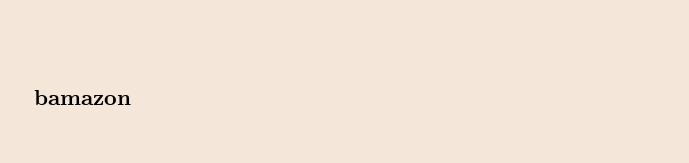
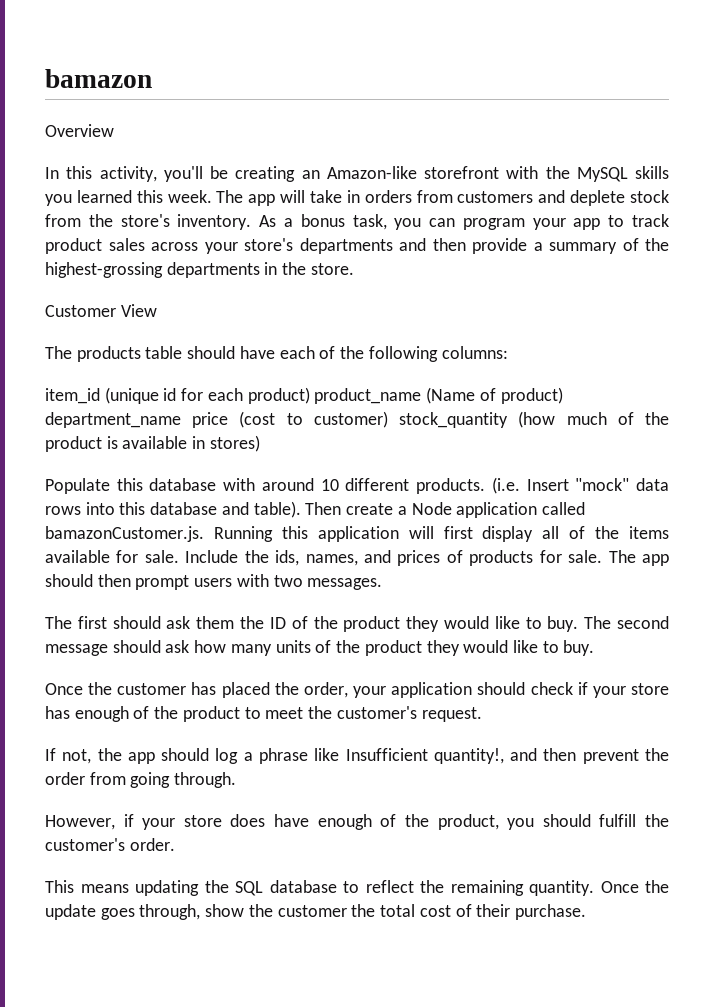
+ Overview
+ In this activity, you'll be creating an Amazon-like storefront with the MySQL skills you learned this week. The app will take in orders from customers and deplete stock from the store's inventory. As a bonus task, you can program your app to track product sales across your store's departments and then provide a summary of the highest-grossing departments in the store.
+ Customer View
+ The products table should have each of the following columns:
+ item_id (unique id for each product) product_name (Name of product) department_name price (cost to customer) stock_quantity (how much of the product is available in stores)
+ Populate this database with around 10 different products. (i.e. Insert "mock" data rows into this database and table). Then create a Node application called bamazonCustomer.js. Running this application will first display all of the items available for sale. Include the ids, names, and prices of products for sale. The app should then prompt users with two messages.
+ The first should ask them the ID of the product they would like to buy. The second message should ask how many units of the product they would like to buy.
+ Once the customer has placed the order, your application should check if your store has enough of the product to meet the customer's request.
+ If not, the app should log a phrase like Insufficient quantity!, and then prevent the order from going through.
+ However, if your store does have enough of the product, you should fulfill the customer's order.
+ This means updating the SQL database to reflect the remaining quantity. Once the update goes through, show the customer the total cost of their purchase.

